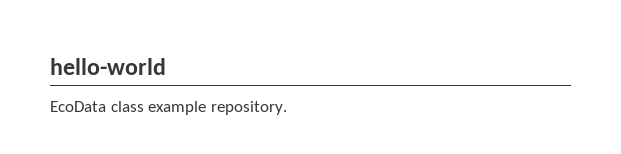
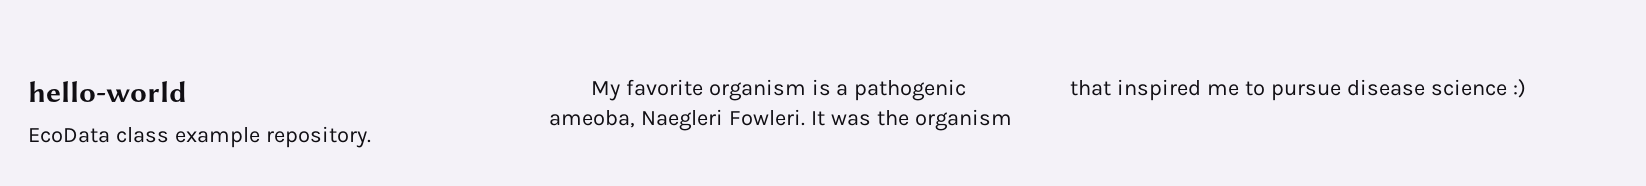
+ My favorite organism is a pathogenic ameoba, Naegleri Fowleri. It was the organism that inspired me to pursue disease science :)

